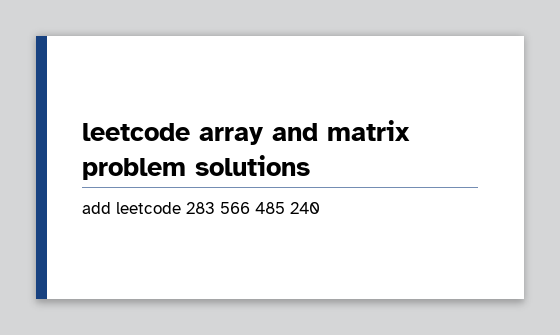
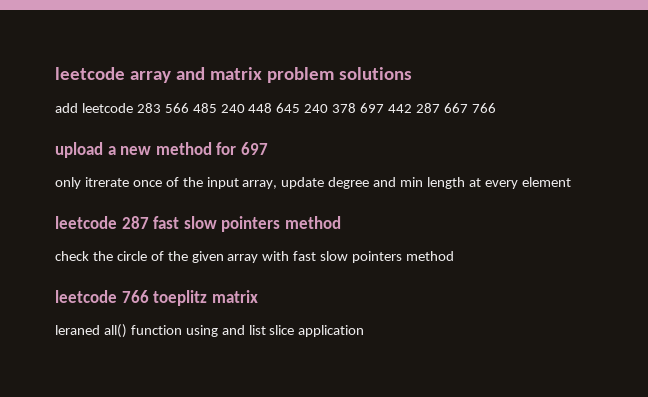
- add leetcode 283 566 485 240
+ add leetcode 283 566 485 240 448 645 240 378 697 442 287 667 766
+ upload a new method for 697
+ only itrerate once of the input array, update degree and min length at every element
+ leetcode 287 fast slow pointers method
+ check the circle of the given array with fast slow pointers method
+ leetcode 766 toeplitz matrix
+ leraned all() function using and list slice application

